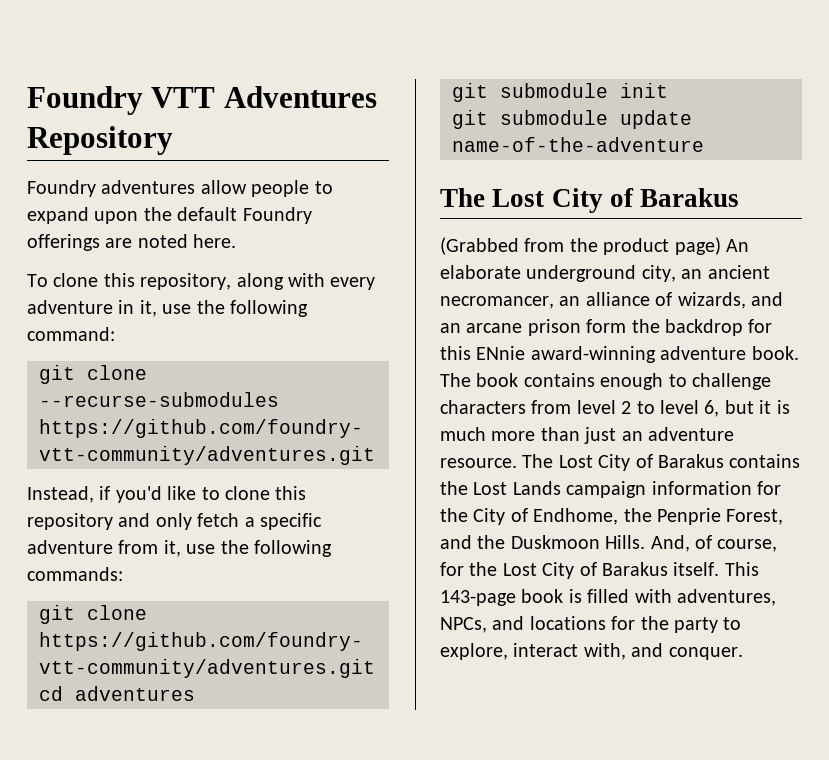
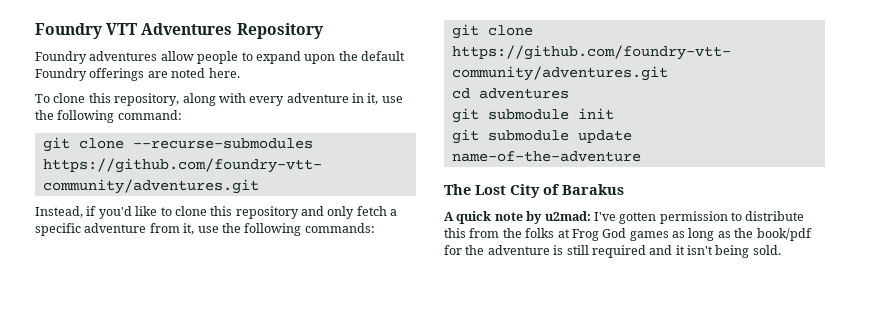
- (Grabbed from the product page) An elaborate underground city, an ancient necromancer, an alliance of wizards, and an arcane prison form the backdrop for this ENnie award-winning adventure book. The book contains enough to challenge characters from level 2 to level 6, but it is much more than just an adventure resource. The Lost City of Barakus contains the Lost Lands campaign information for the City of Endhome, the Penprie Forest, and the Duskmoon Hills. And, of course, for the Lost City of Barakus itself. This 143-page book is filled with adventures, NPCs, and locations for the party to explore, interact with, and conquer.
+ A quick note by u2mad: I've gotten permission to distribute this from the folks at Frog God games as long as the book/pdf for the adventure is still required and it isn't being sold.

